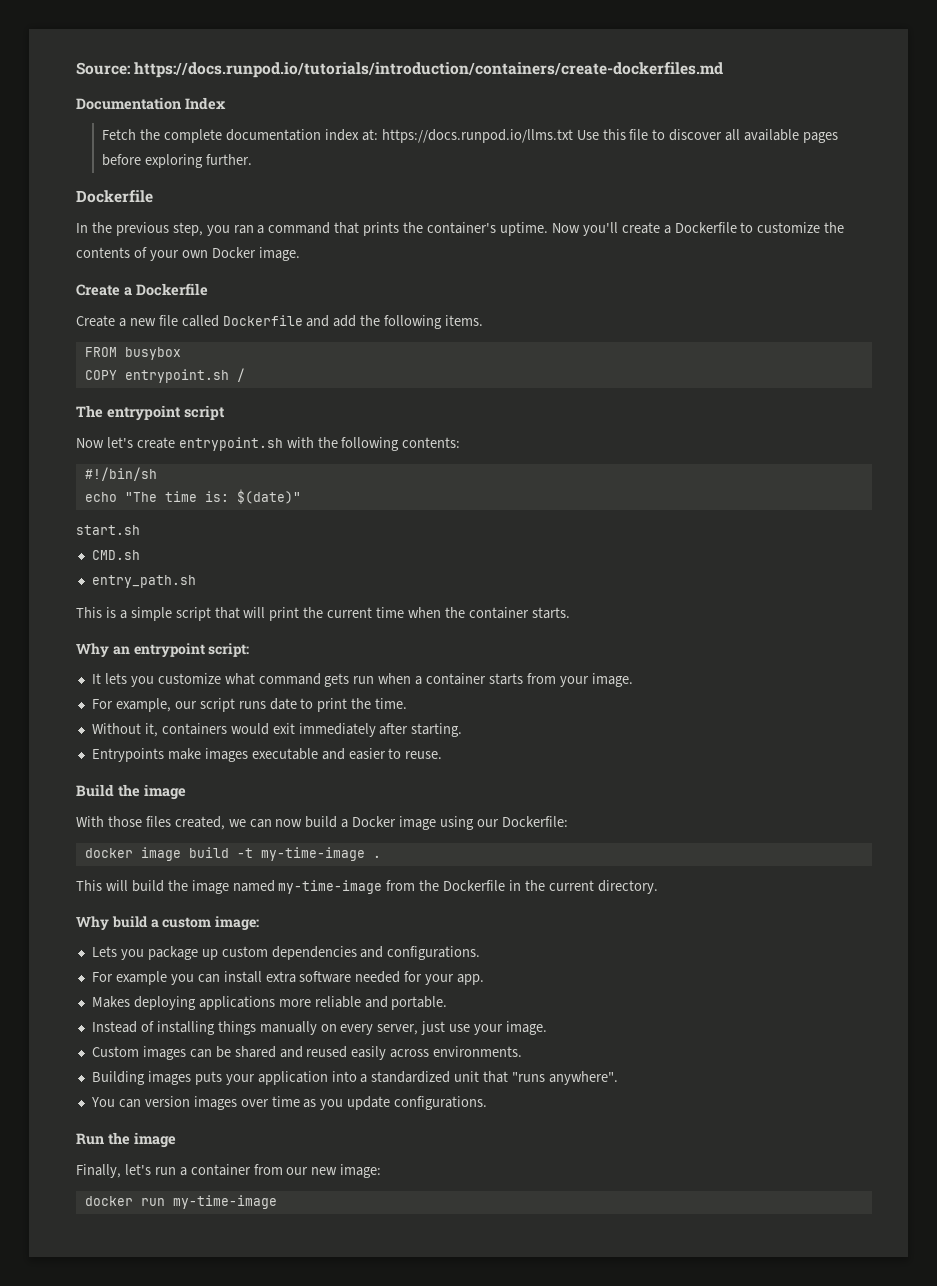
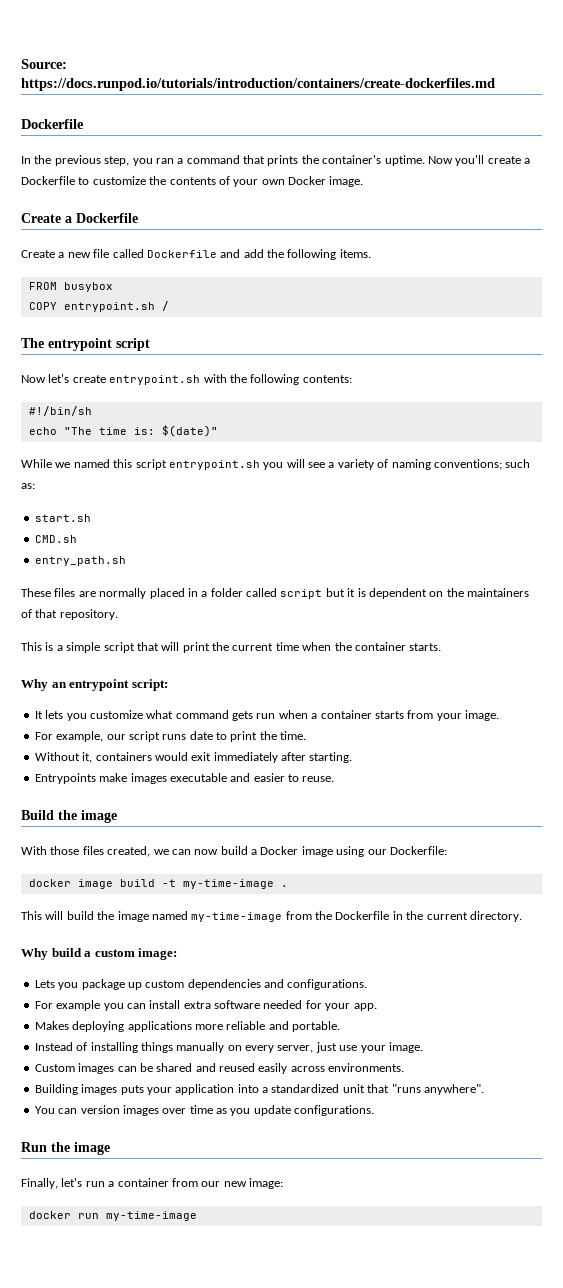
- Documentation Index
- Fetch the complete documentation index at: https://docs.runpod.io/llms.txt Use this file to discover all available pages before exploring further.
+ While we named this script entrypoint.sh you will see a variety of naming conventions; such as:
  start.sh
  CMD.sh
  entry_path.sh
+ These files are normally placed in a folder called script but it is dependent on the maintainers of that repository.

